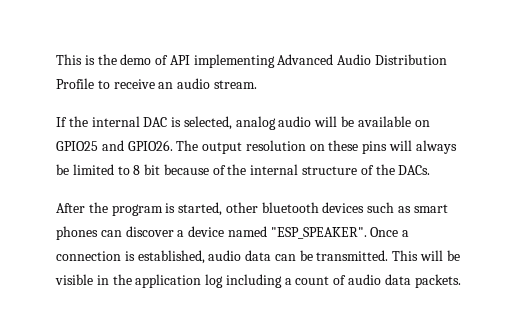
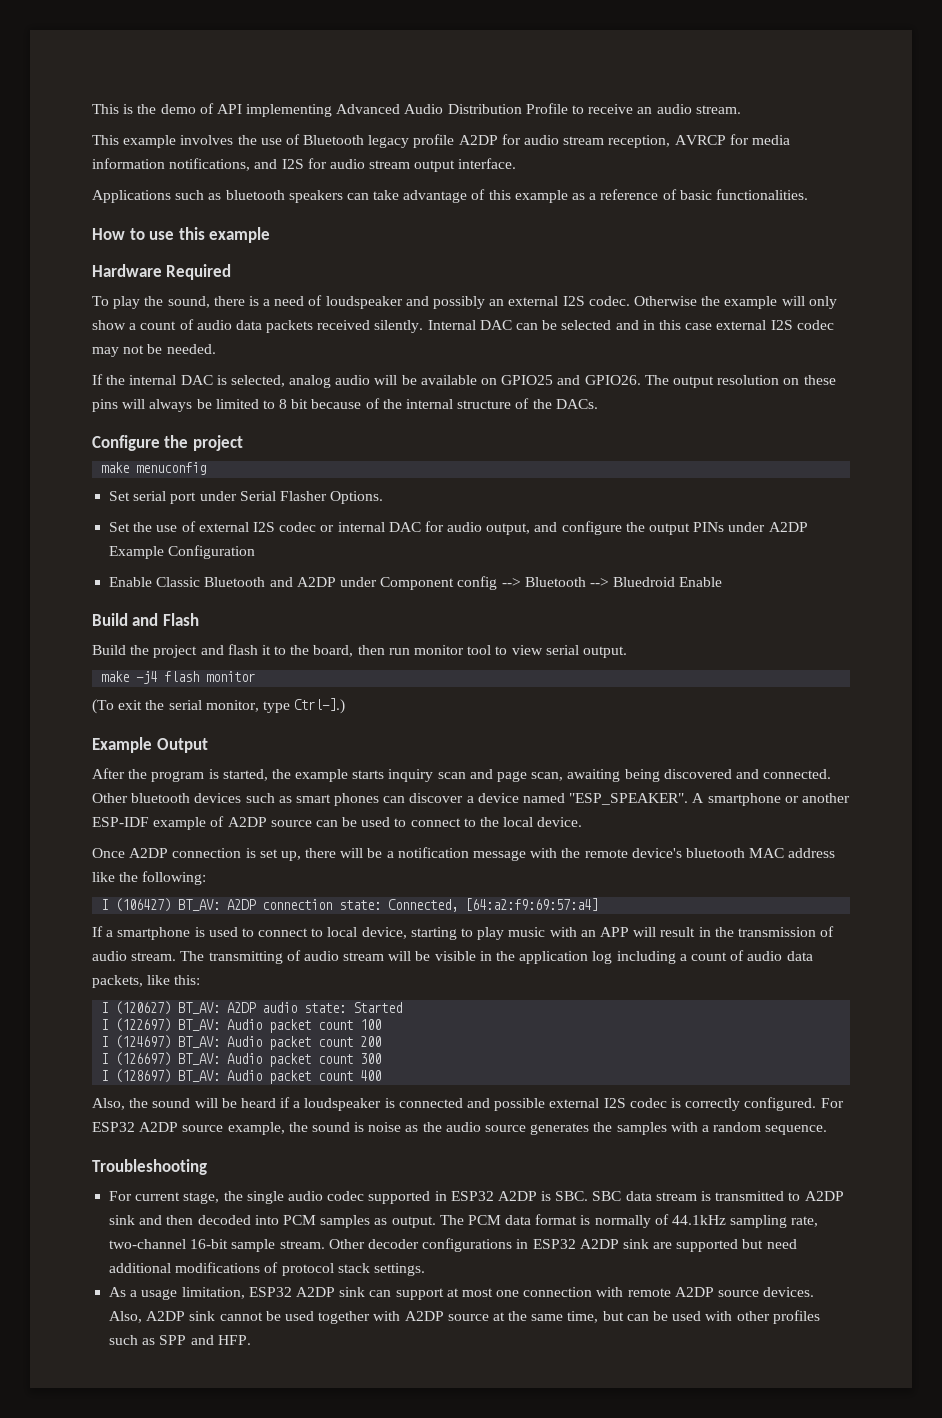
+ This example involves the use of Bluetooth legacy profile A2DP for audio stream reception, AVRCP for media information notifications, and I2S for audio stream output interface.
+ Applications such as bluetooth speakers can take advantage of this example as a reference of basic functionalities.
+ How to use this example
+ Hardware Required
+ To play the sound, there is a need of loudspeaker and possibly an external I2S codec. Otherwise the example will only show a count of audio data packets received silently. Internal DAC can be selected and in this case external I2S codec may not be needed.
+ Configure the project
+ make menuconfig
+ Set serial port under Serial Flasher Options.
+ Set the use of external I2S codec or internal DAC for audio output, and configure the output PINs under A2DP Example Configuration
+ Enable Classic Bluetooth and A2DP under Component config --> Bluetooth --> Bluedroid Enable
+ Build and Flash
+ Build the project and flash it to the board, then run monitor tool to view serial output.
+ make -j4 flash monitor
+ (To exit the serial monitor, type Ctrl-].)
+ Example Output
- After the program is started, other bluetooth devices such as smart phones can discover a device named "ESP_SPEAKER".
+ After the program is started, the example starts inquiry scan and page scan, awaiting being discovered and connected. Other bluetooth devices such as smart phones can discover a device named "ESP_SPEAKER".
- Once a connection is established, audio data can be transmitted. This will be visible in the application log including a count of audio data packets.
+ A smartphone or another ESP-IDF example of A2DP source can be used to connect to the local device.
+ Once A2DP connection is set up, there will be a notification message with the remote device's bluetooth MAC address like the following:
+ I (106427) BT_AV: A2DP connection state: Connected, [64:a2:f9:69:57:a4]
+ If a smartphone is used to connect to local device, starting to play music with an APP will result in the transmission of audio stream. The transmitting of audio stream will be visible in the application log including a count of audio data packets, like this:
+ I (120627) BT_AV: A2DP audio state: Started
+ I (122697) BT_AV: Audio packet count 100
+ I (124697) BT_AV: Audio packet count 200
+ I (126697) BT_AV: Audio packet count 300
+ I (128697) BT_AV: Audio packet count 400
+ Also, the sound will be heard if a loudspeaker is connected and possible external I2S codec is correctly configured. For ESP32 A2DP source example, the sound is noise as the audio source generates the samples with a random sequence.
+ Troubleshooting
+ For current stage, the single audio codec supported in ESP32 A2DP is SBC. SBC data stream is transmitted to A2DP sink and then decoded into PCM samples as output. The PCM data format is normally of 44.1kHz sampling rate, two-channel 16-bit sample stream. Other decoder configurations in ESP32 A2DP sink are supported but need additional modifications of protocol stack settings.
+ As a usage limitation, ESP32 A2DP sink can support at most one connection with remote A2DP source devices. Also, A2DP sink cannot be used together with A2DP source at the same time, but can be used with other profiles such as SPP and HFP.

